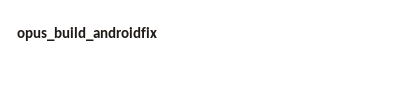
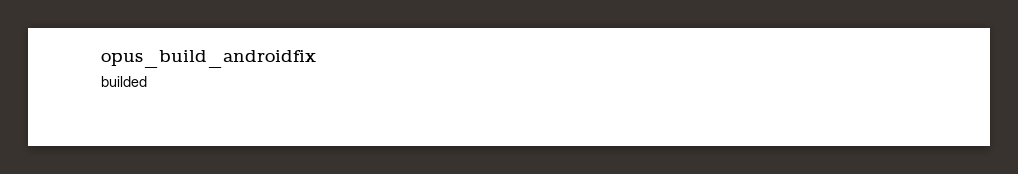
+ builded

